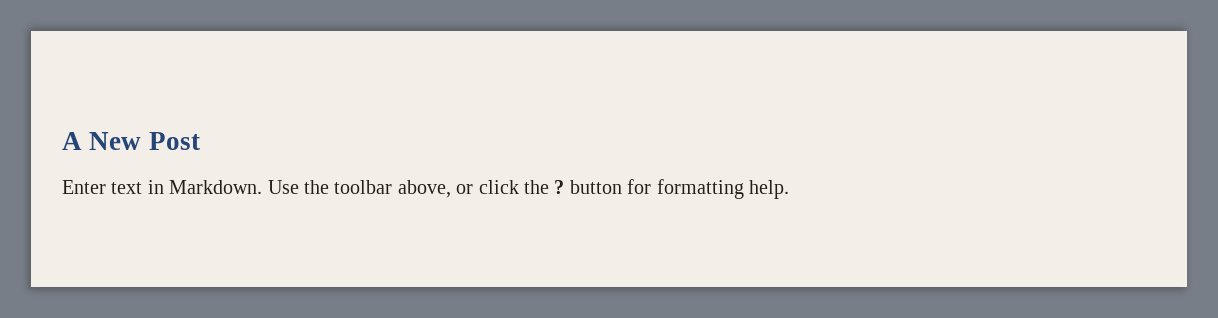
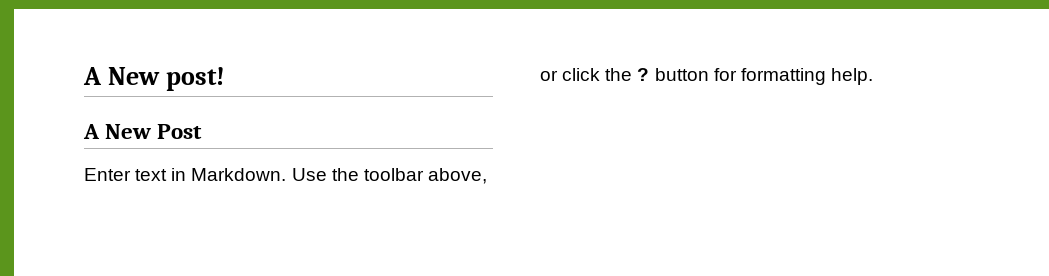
+ A New post!

